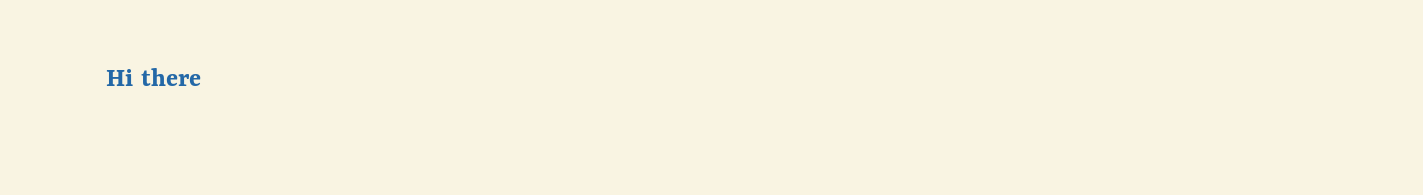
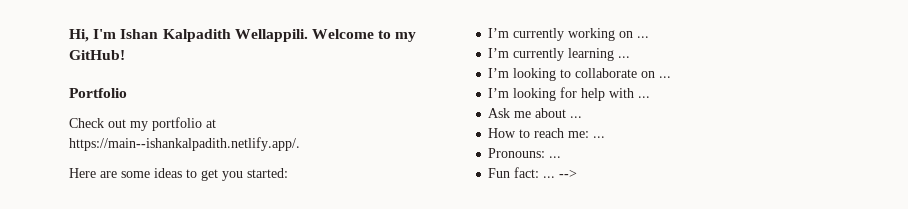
- Hi there
+ Hi, I'm Ishan Kalpadith Wellappili. Welcome to my GitHub!
+ Portfolio
+ Check out my portfolio at https://main--ishankalpadith.netlify.app/.
+ Here are some ideas to get you started:
+ I’m currently working on ...
+ I’m currently learning ...
+ I’m looking to collaborate on ...
+ I’m looking for help with ...
+ Ask me about ...
+ How to reach me: ...
+ Pronouns: ...
+ Fun fact: ... -->

